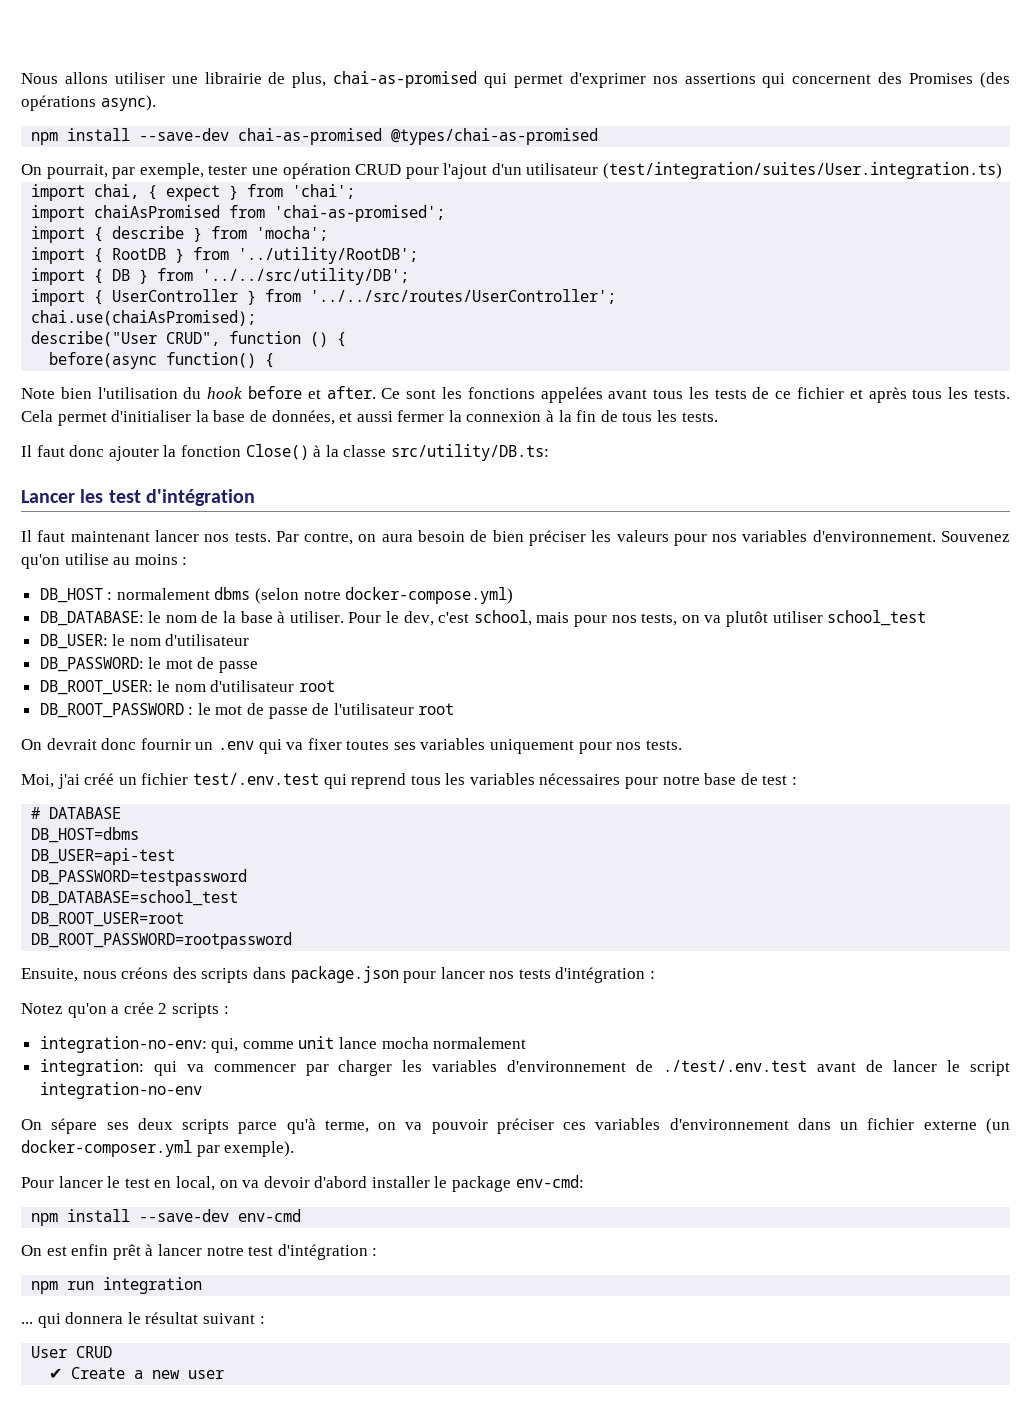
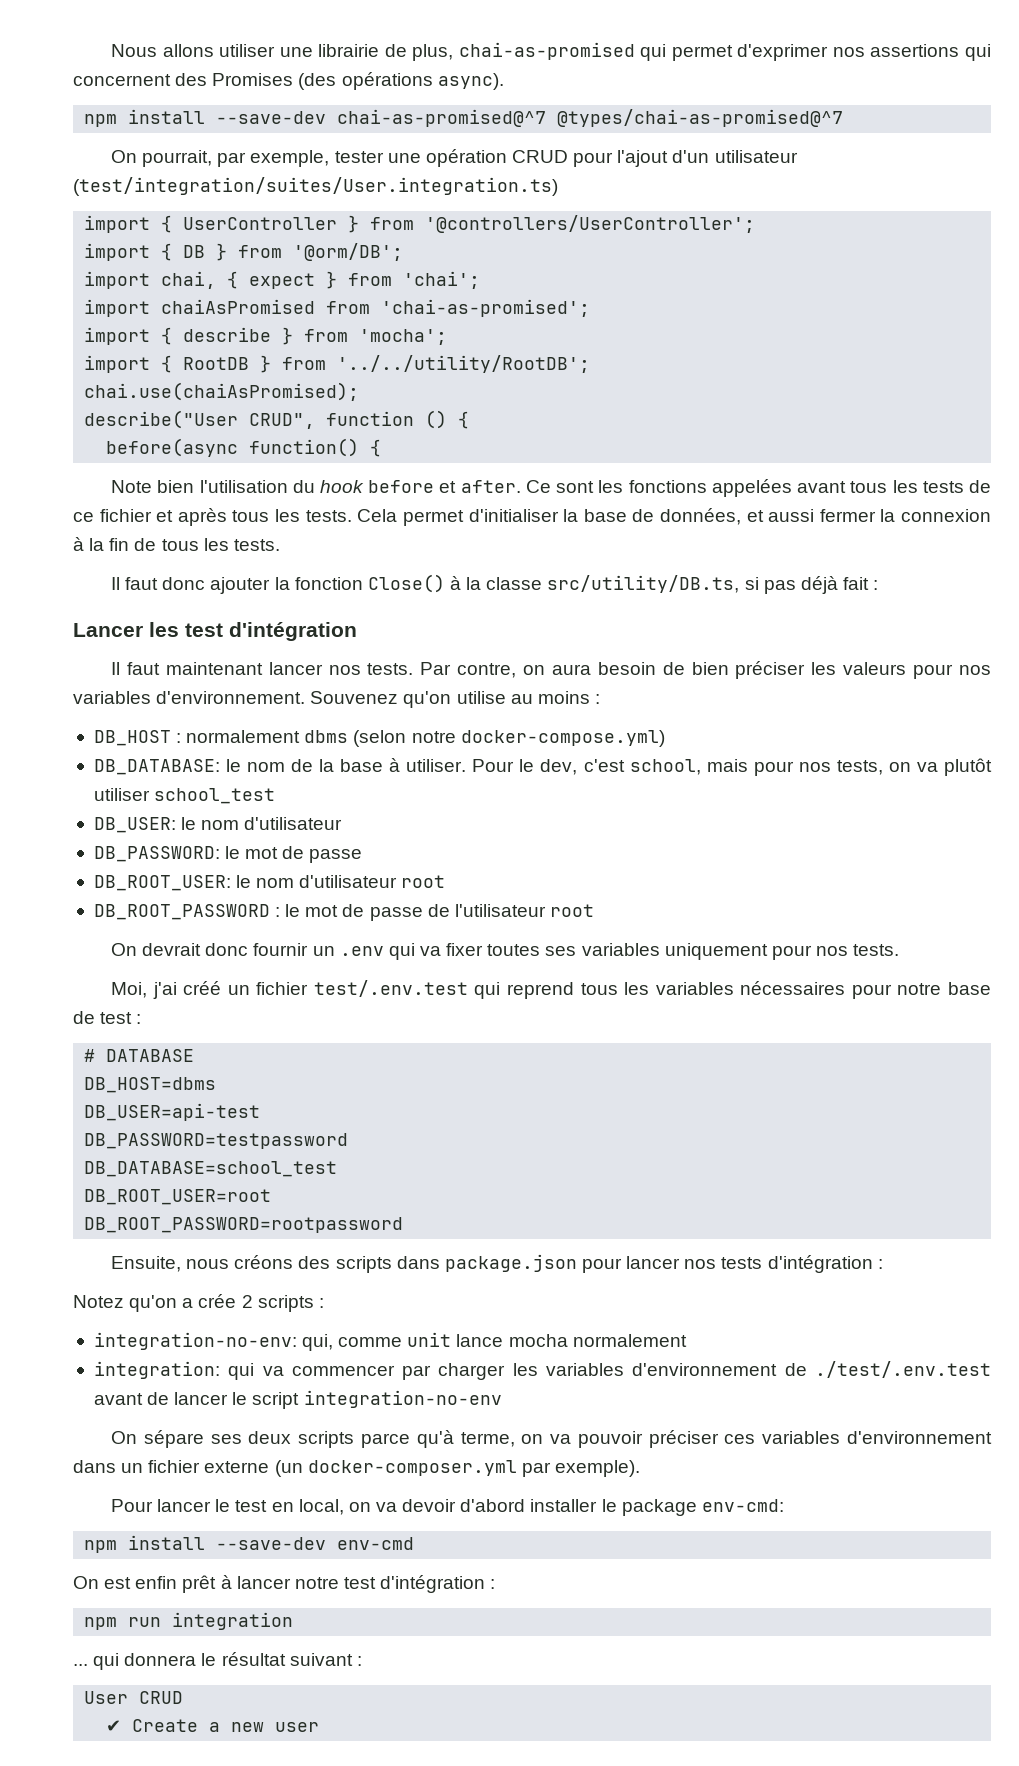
- npm install --save-dev chai-as-promised @types/chai-as-promised
+ npm install --save-dev chai-as-promised@^7 @types/chai-as-promised@^7
+ import { UserController } from '@controllers/UserController';
+ import { DB } from '@orm/DB';
- import { RootDB } from '../utility/RootDB';
- import { DB } from '../../src/utility/DB';
- import { UserController } from '../../src/routes/UserController';
+ import { RootDB } from '../../utility/RootDB';
- Il faut donc ajouter la fonction Close() à la classe src/utility/DB.ts:
+ Il faut donc ajouter la fonction Close() à la classe src/utility/DB.ts, si pas déjà fait :

